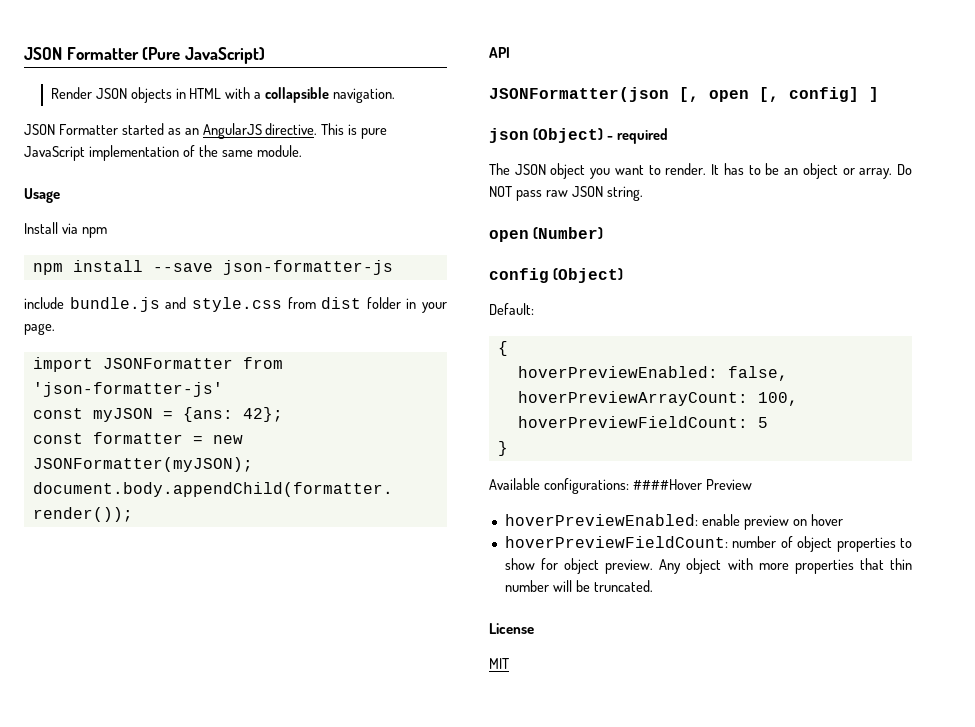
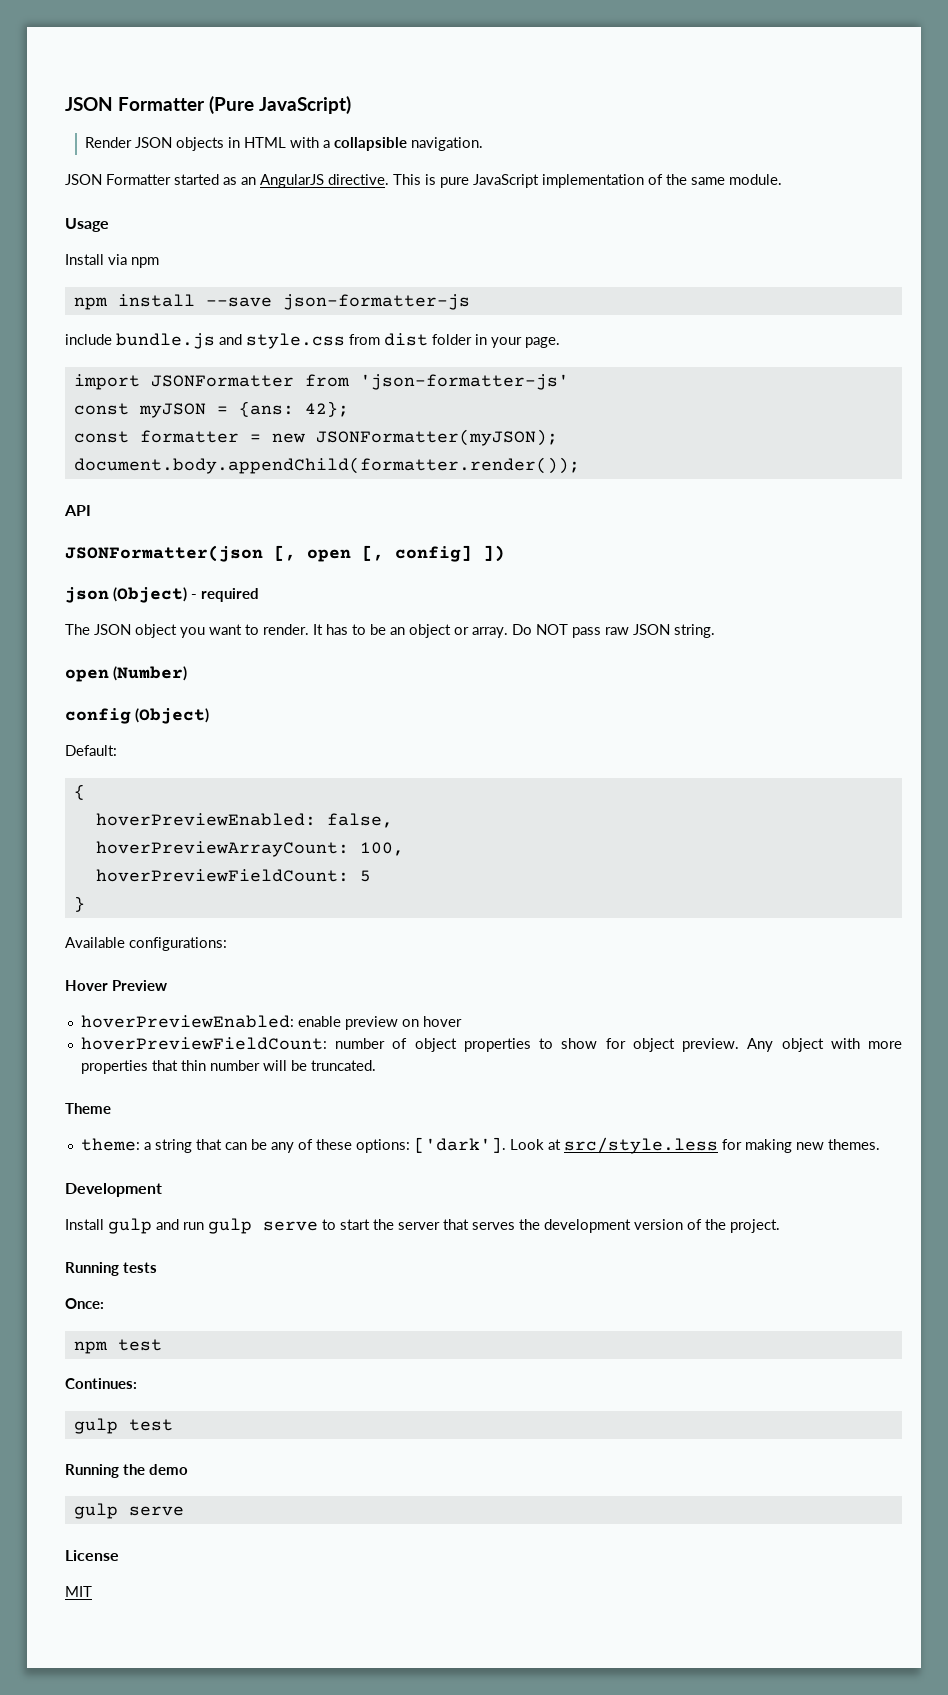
- JSONFormatter(json [, open [, config] ]
+ JSONFormatter(json [, open [, config] ])
- Available configurations: ####Hover Preview
+ Available configurations:
+ Hover Preview
+ Theme
+ theme: a string that can be any of these options: ['dark']. Look at src/style.less for making new themes.
+ Development
+ Install gulp and run gulp serve to start the server that serves the development version of the project.
+ Running tests
+ Once:
+ npm test
+ Continues:
+ gulp test
+ Running the demo
+ gulp serve

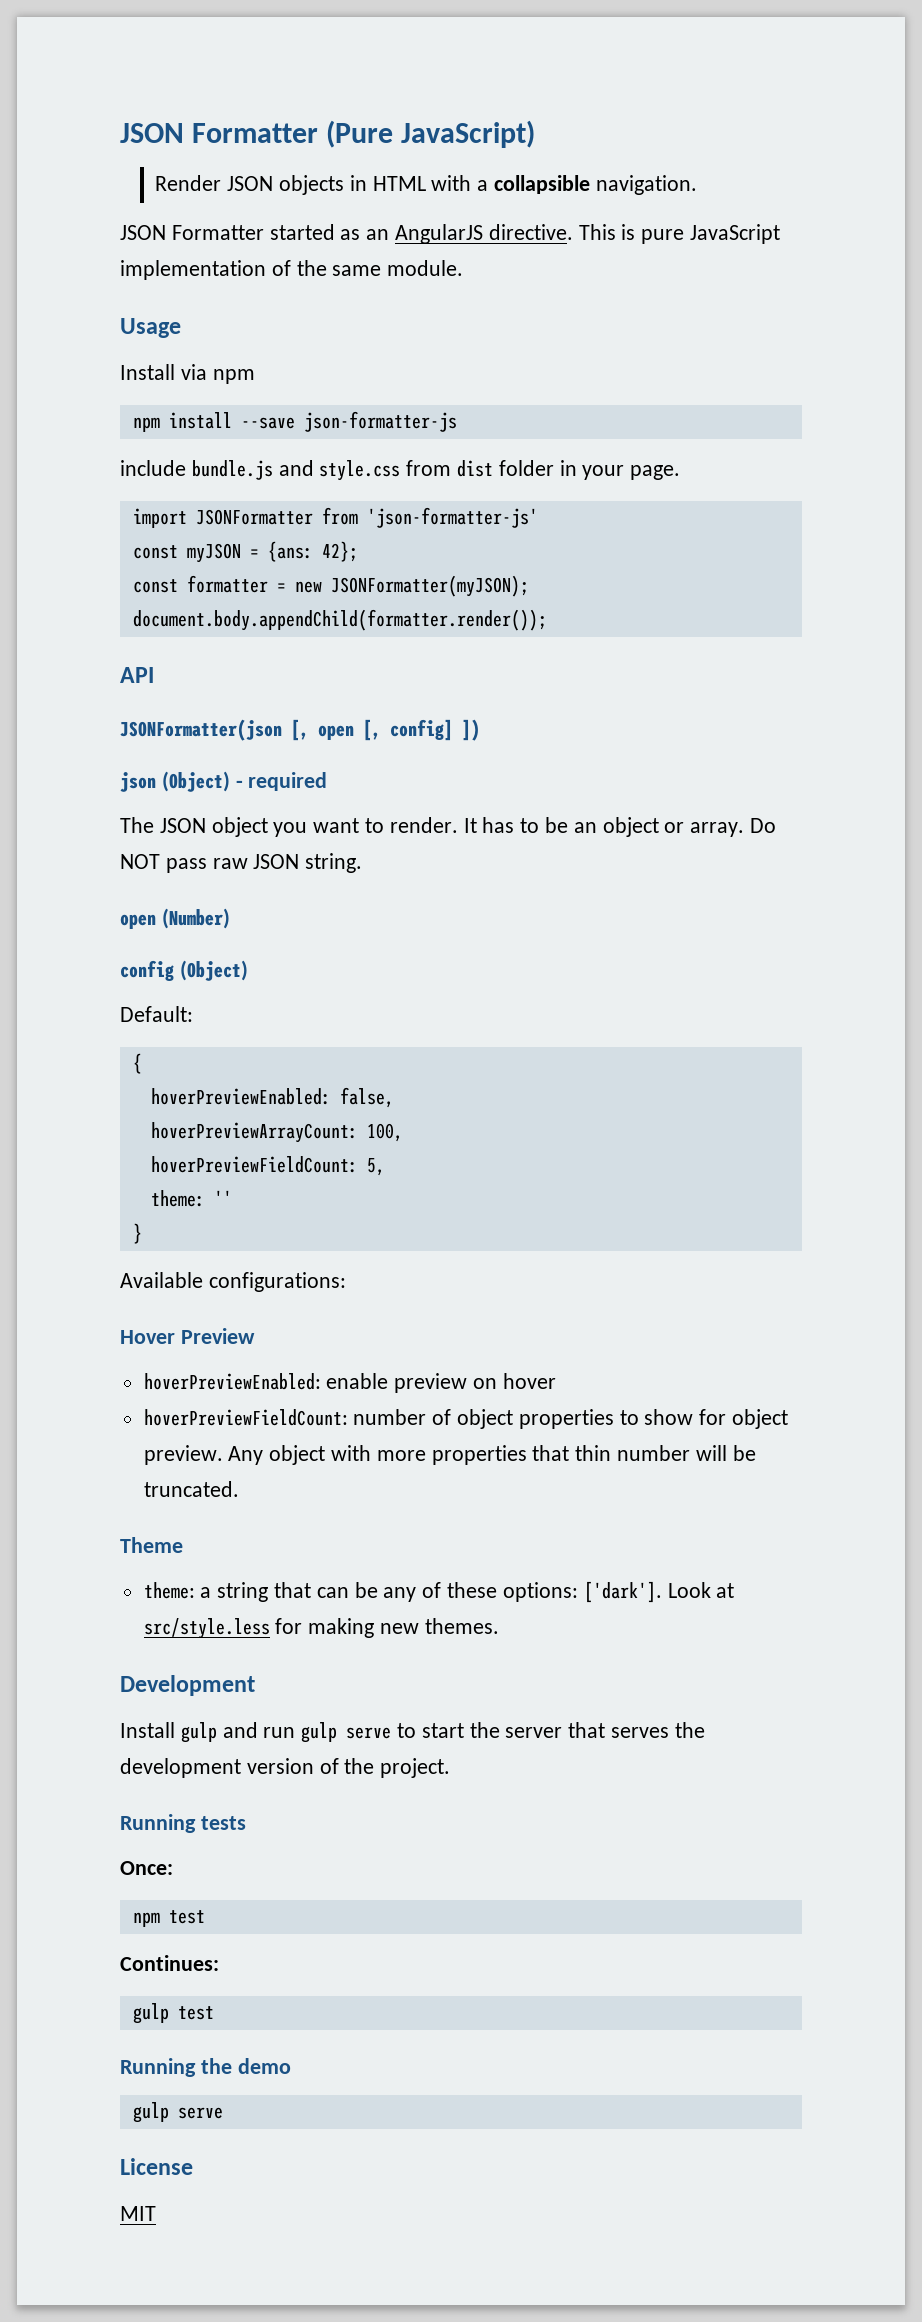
- hoverPreviewFieldCount: 5
+ hoverPreviewFieldCount: 5,
+ theme: ''

